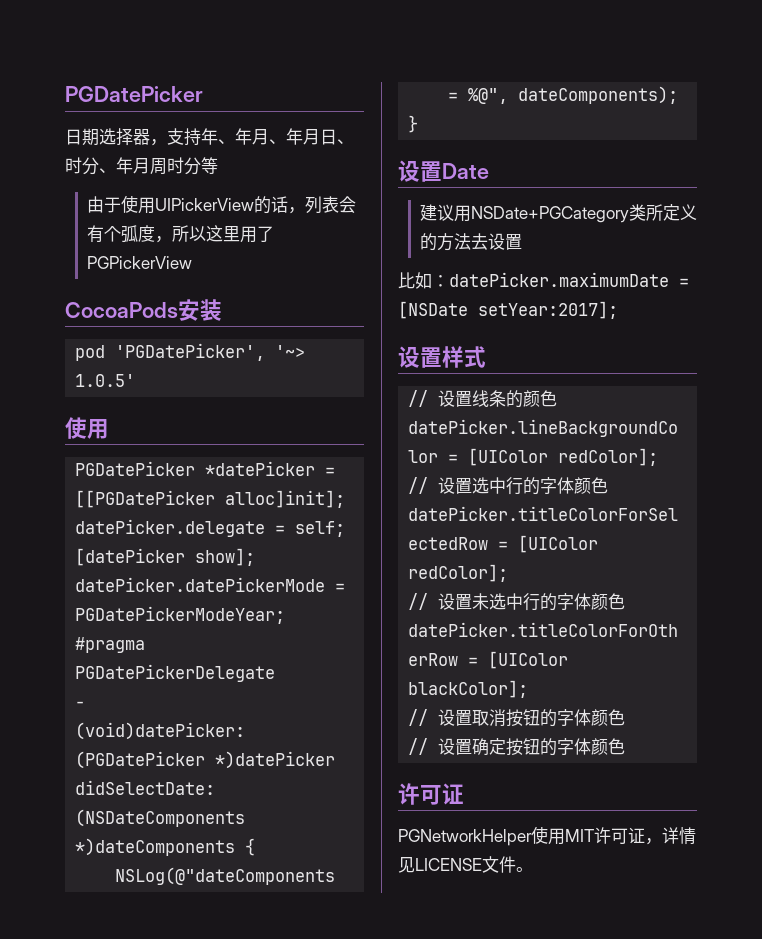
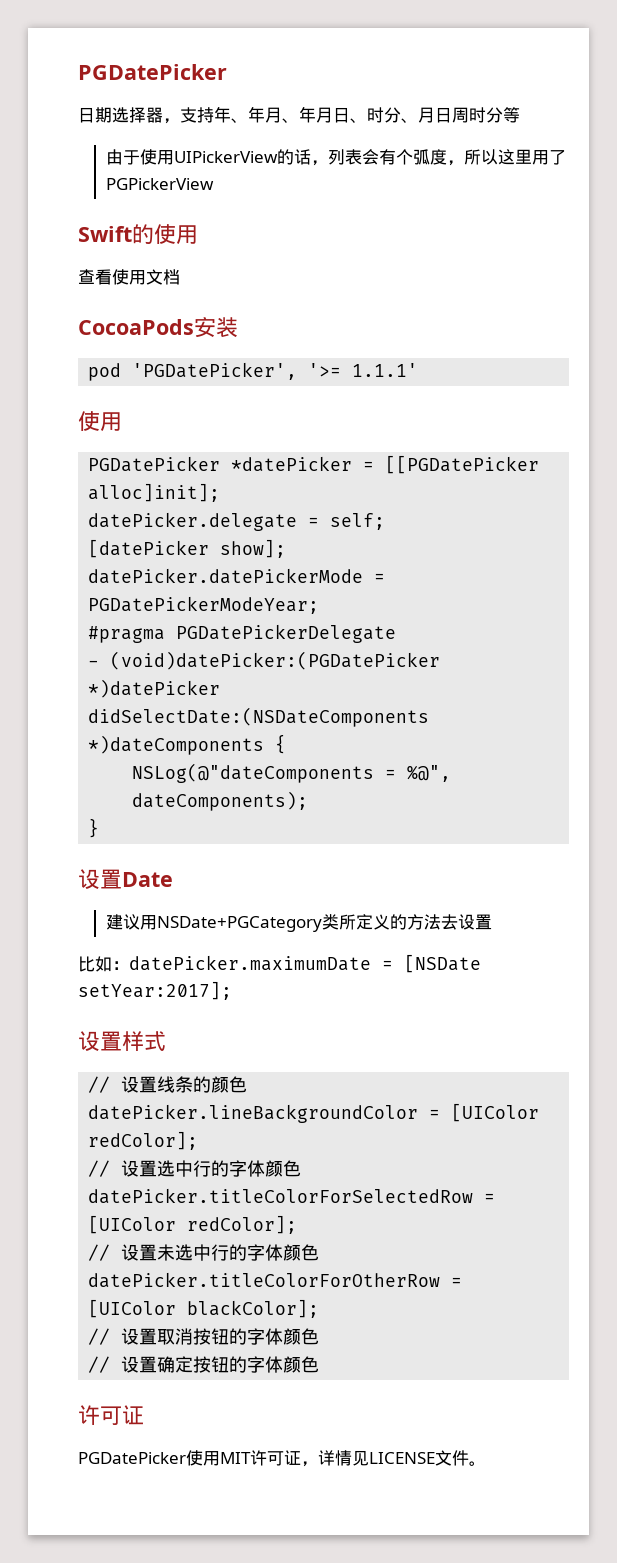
- 日期选择器，支持年、年月、年月日、时分、年月周时分等
+ 日期选择器，支持年、年月、年月日、时分、月日周时分等
+ Swift的使用
+ 查看使用文档
- pod 'PGDatePicker', '~> 1.0.5'
+ pod 'PGDatePicker', '>= 1.1.1'
- PGNetworkHelper使用MIT许可证，详情见LICENSE文件。
+ PGDatePicker使用MIT许可证，详情见LICENSE文件。

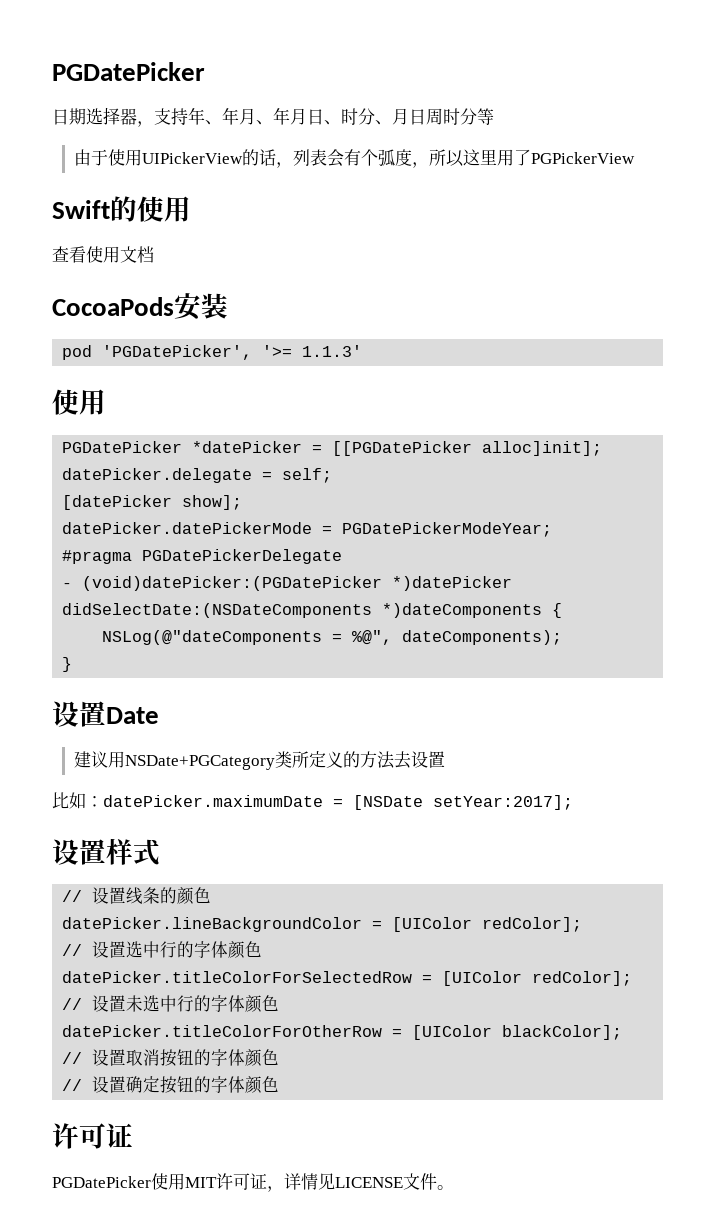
- pod 'PGDatePicker', '>= 1.1.1'
+ pod 'PGDatePicker', '>= 1.1.3'

